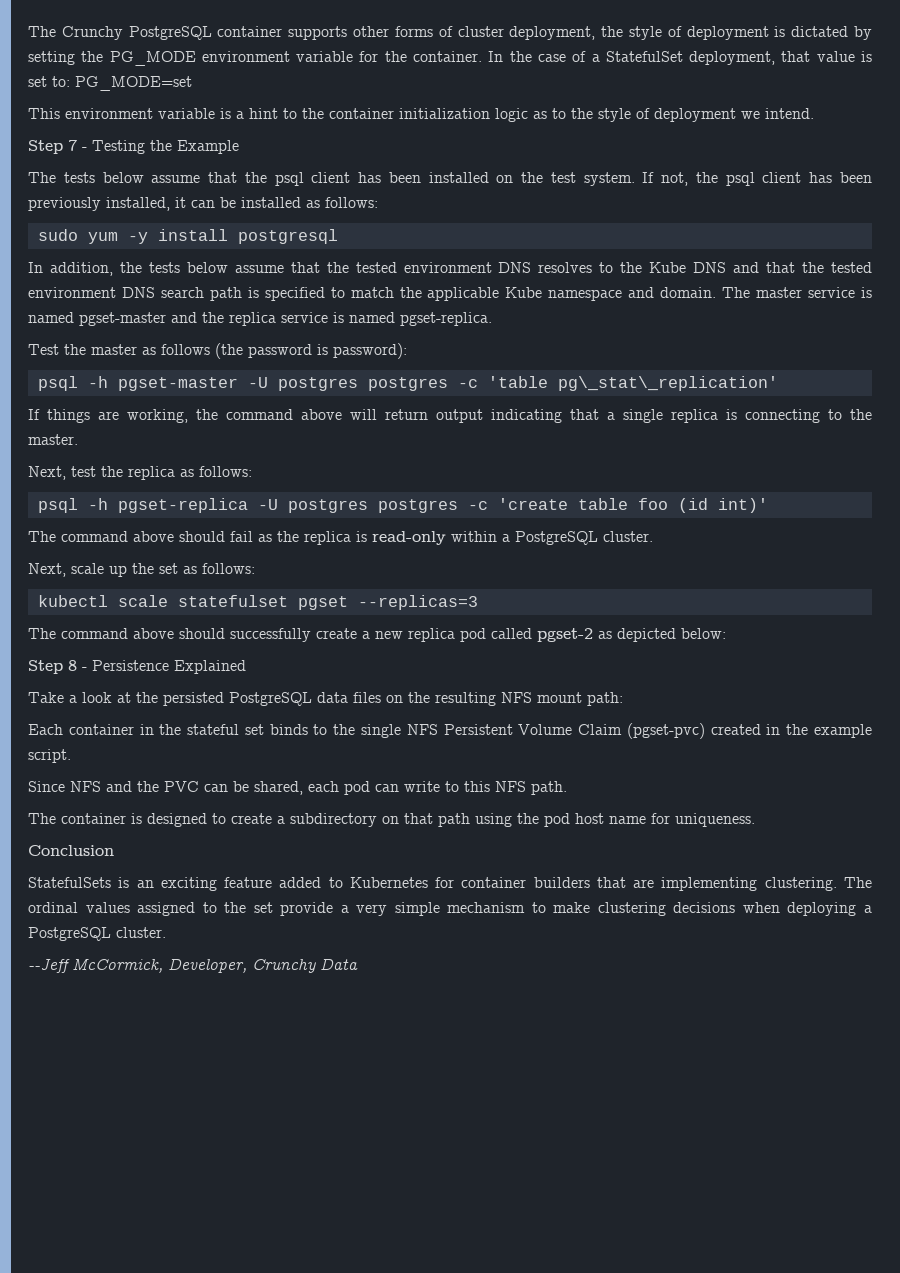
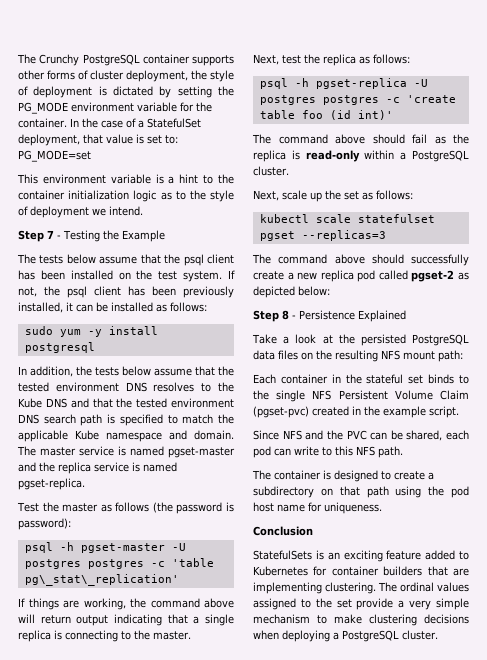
- --Jeff McCormick, Developer, Crunchy Data

